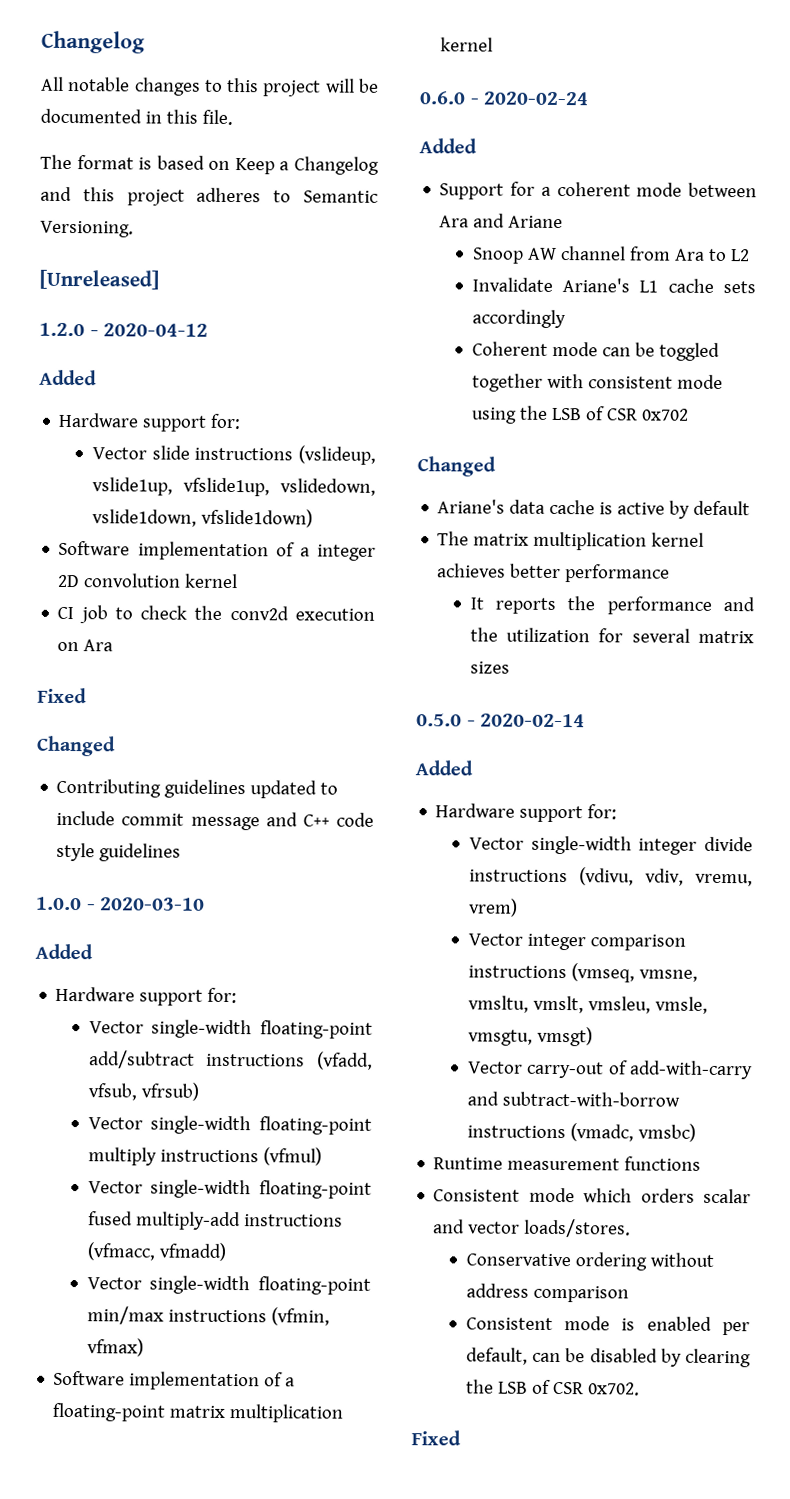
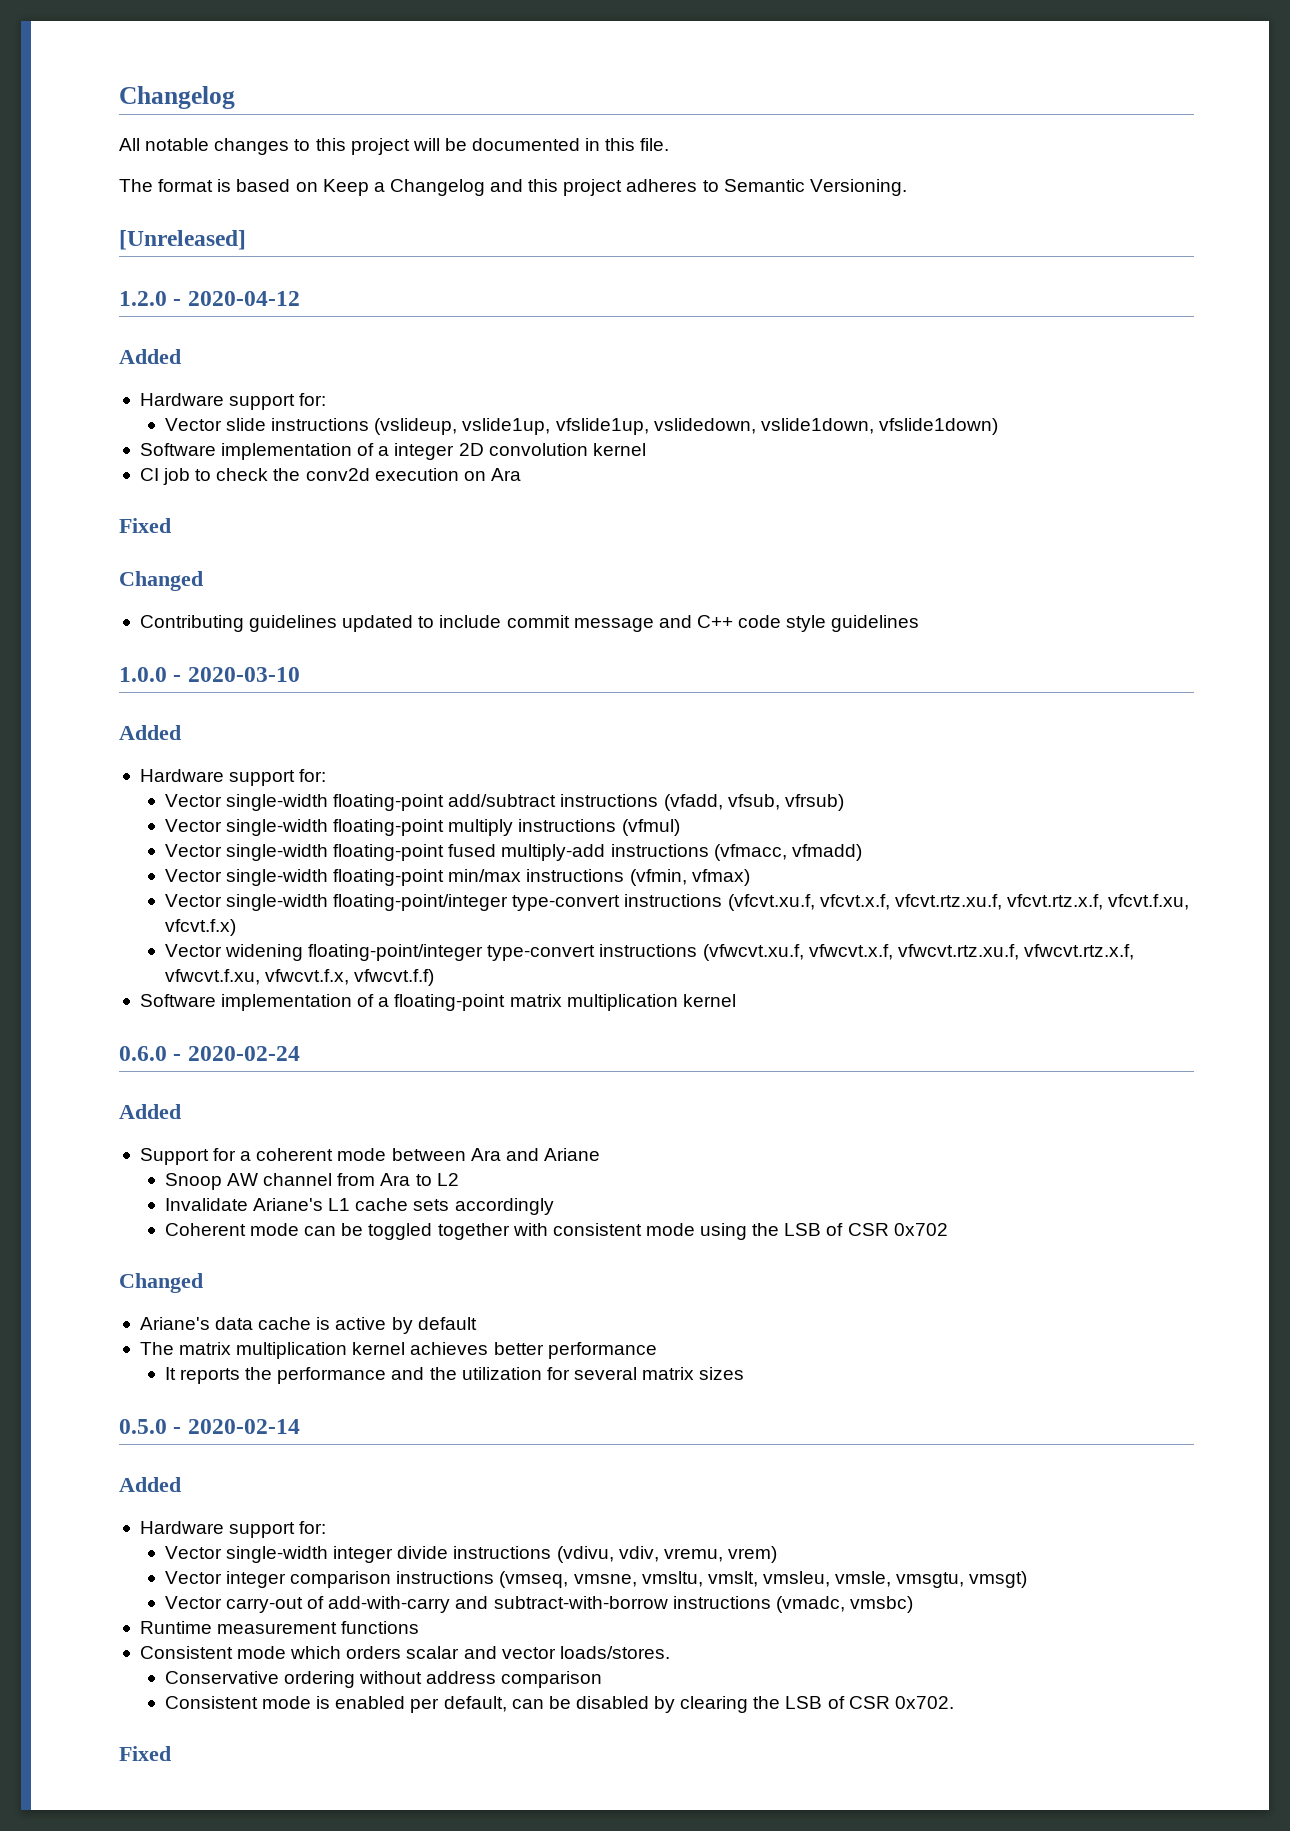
+ Vector single-width floating-point/integer type-convert instructions (vfcvt.xu.f, vfcvt.x.f, vfcvt.rtz.xu.f, vfcvt.rtz.x.f, vfcvt.f.xu, vfcvt.f.x)
+ Vector widening floating-point/integer type-convert instructions (vfwcvt.xu.f, vfwcvt.x.f, vfwcvt.rtz.xu.f, vfwcvt.rtz.x.f, vfwcvt.f.xu, vfwcvt.f.x, vfwcvt.f.f)

